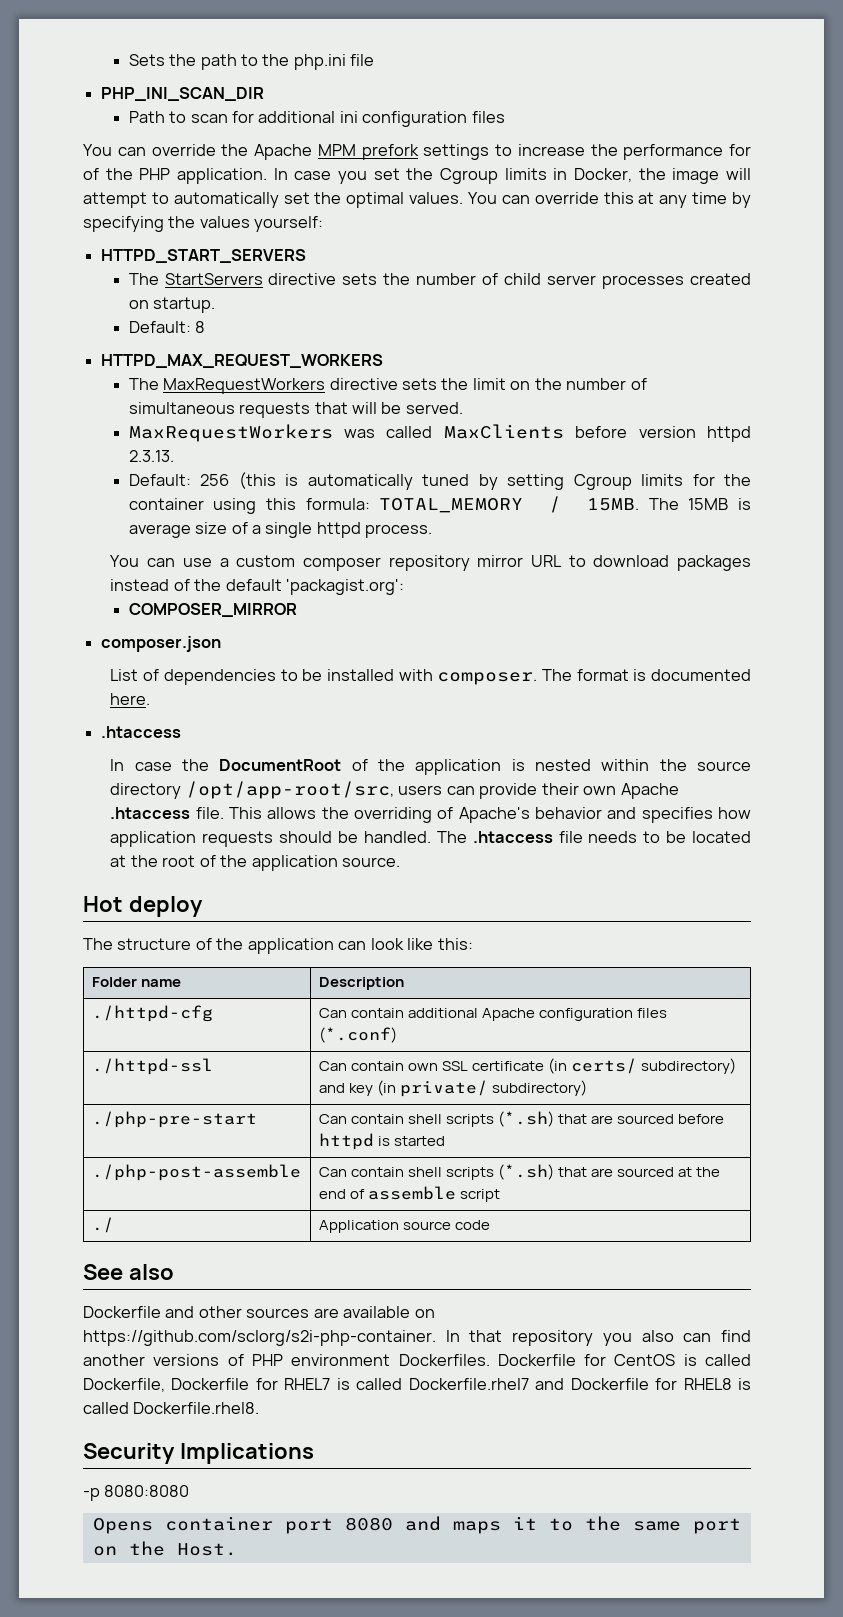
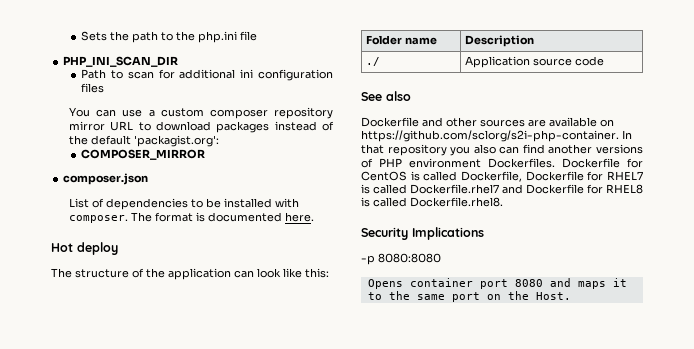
- You can override the Apache MPM prefork settings to increase the performance for of the PHP application. In case you set the Cgroup limits in Docker, the image will attempt to automatically set the optimal values. You can override this at any time by specifying the values yourself:
- HTTPD_START_SERVERS
- The StartServers directive sets the number of child server processes created on startup.
- Default: 8
- HTTPD_MAX_REQUEST_WORKERS
- The MaxRequestWorkers directive sets the limit on the number of simultaneous requests that will be served.
- MaxRequestWorkers was called MaxClients before version httpd 2.3.13.
- Default: 256 (this is automatically tuned by setting Cgroup limits for the container using this formula: TOTAL_MEMORY / 15MB. The 15MB is average size of a single httpd process.
  The format is documented here.
- .htaccess
- In case the DocumentRoot of the application is nested within the source directory /opt/app-root/src, users can provide their own Apache .htaccess file. This allows the overriding of Apache's behavior and specifies how application requests should be handled. The .htaccess file needs to be located at the root of the application source.
- ./httpd-cfg | Can contain additional Apache configuration files (*.conf)
- ./httpd-ssl | Can contain own SSL certificate (in certs/ subdirectory) and key (in private/ subdirectory)
- ./php-pre-start | Can contain shell scripts (*.sh) that are sourced before httpd is started
- ./php-post-assemble | Can contain shell scripts (*.sh) that are sourced at the end of assemble script

